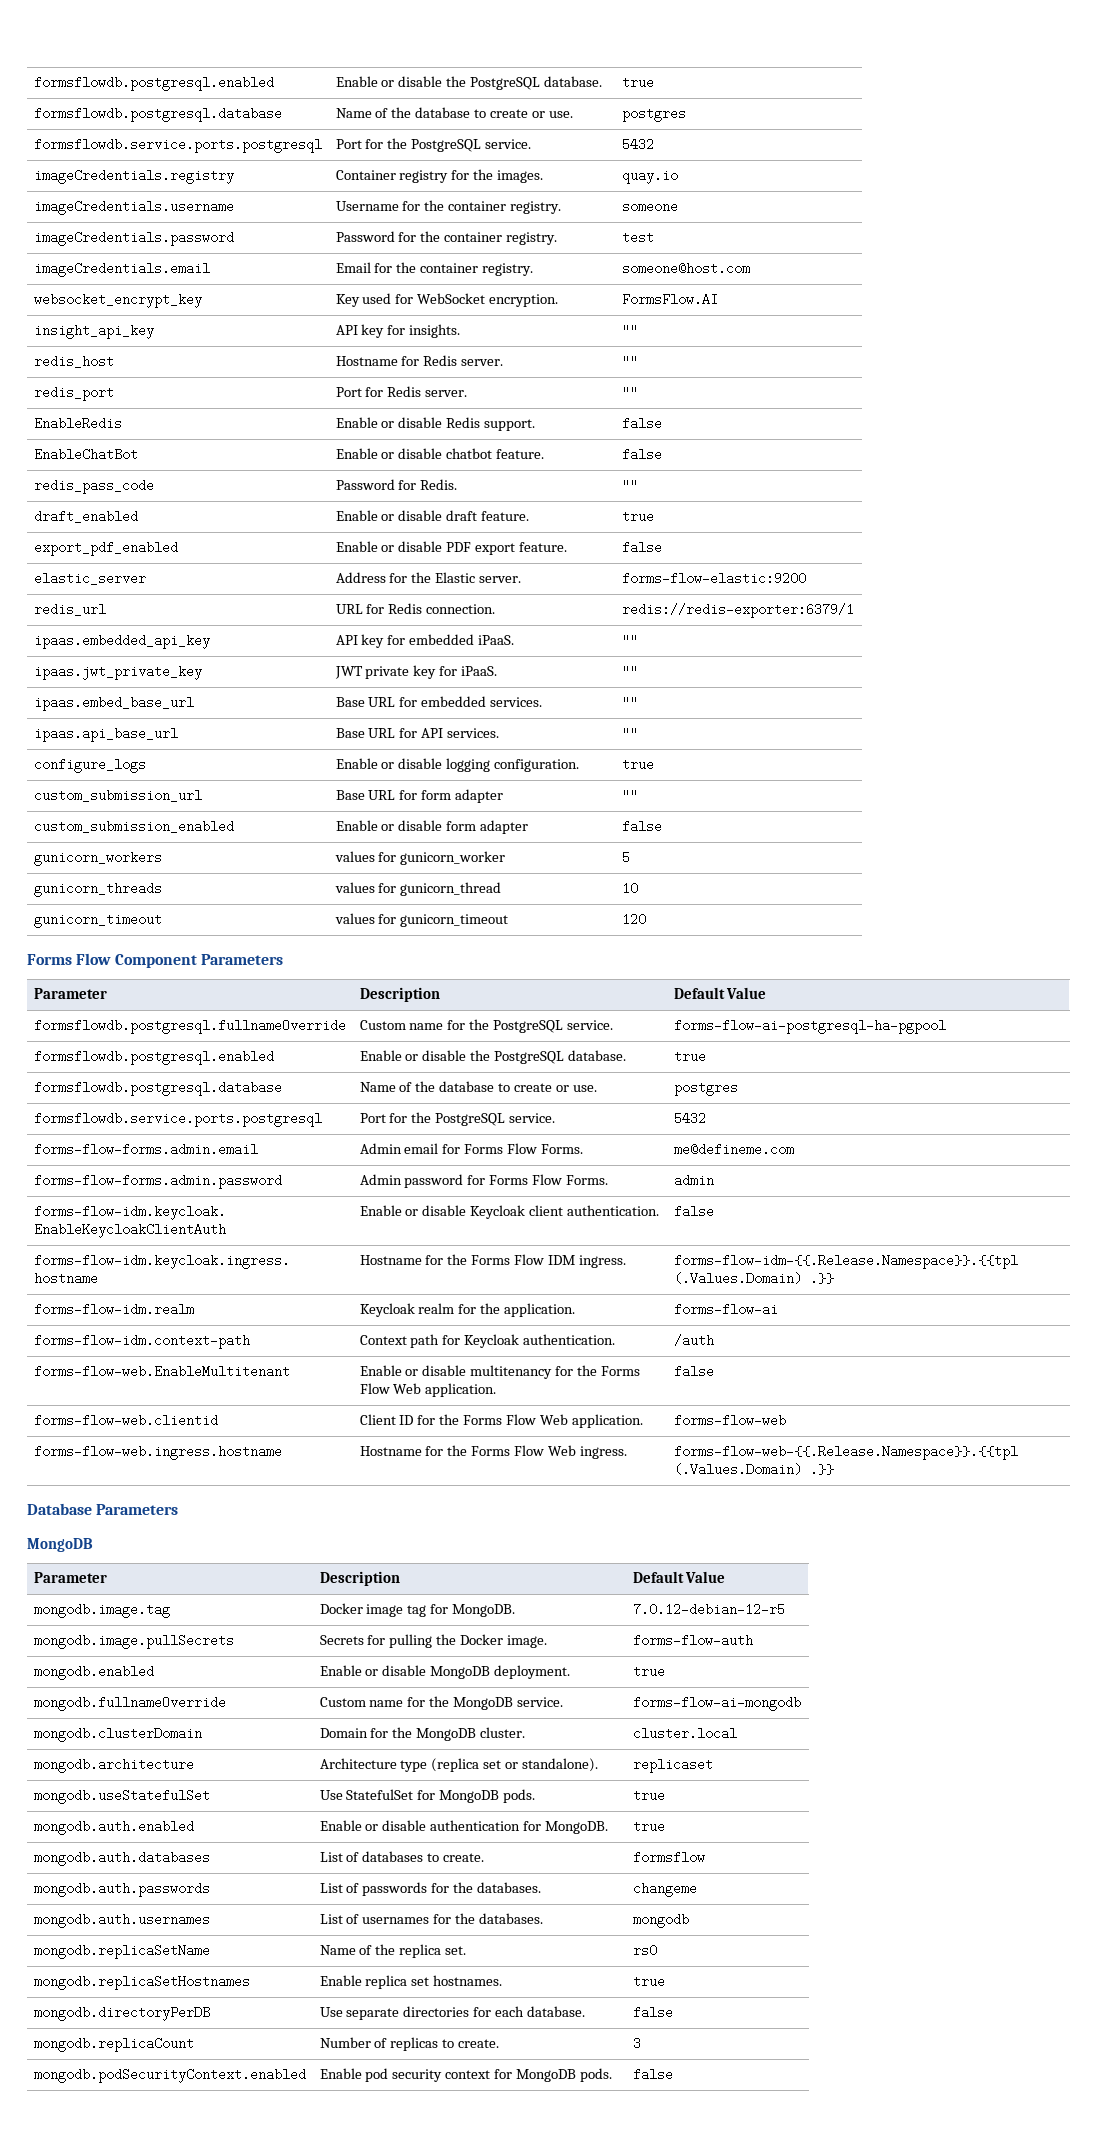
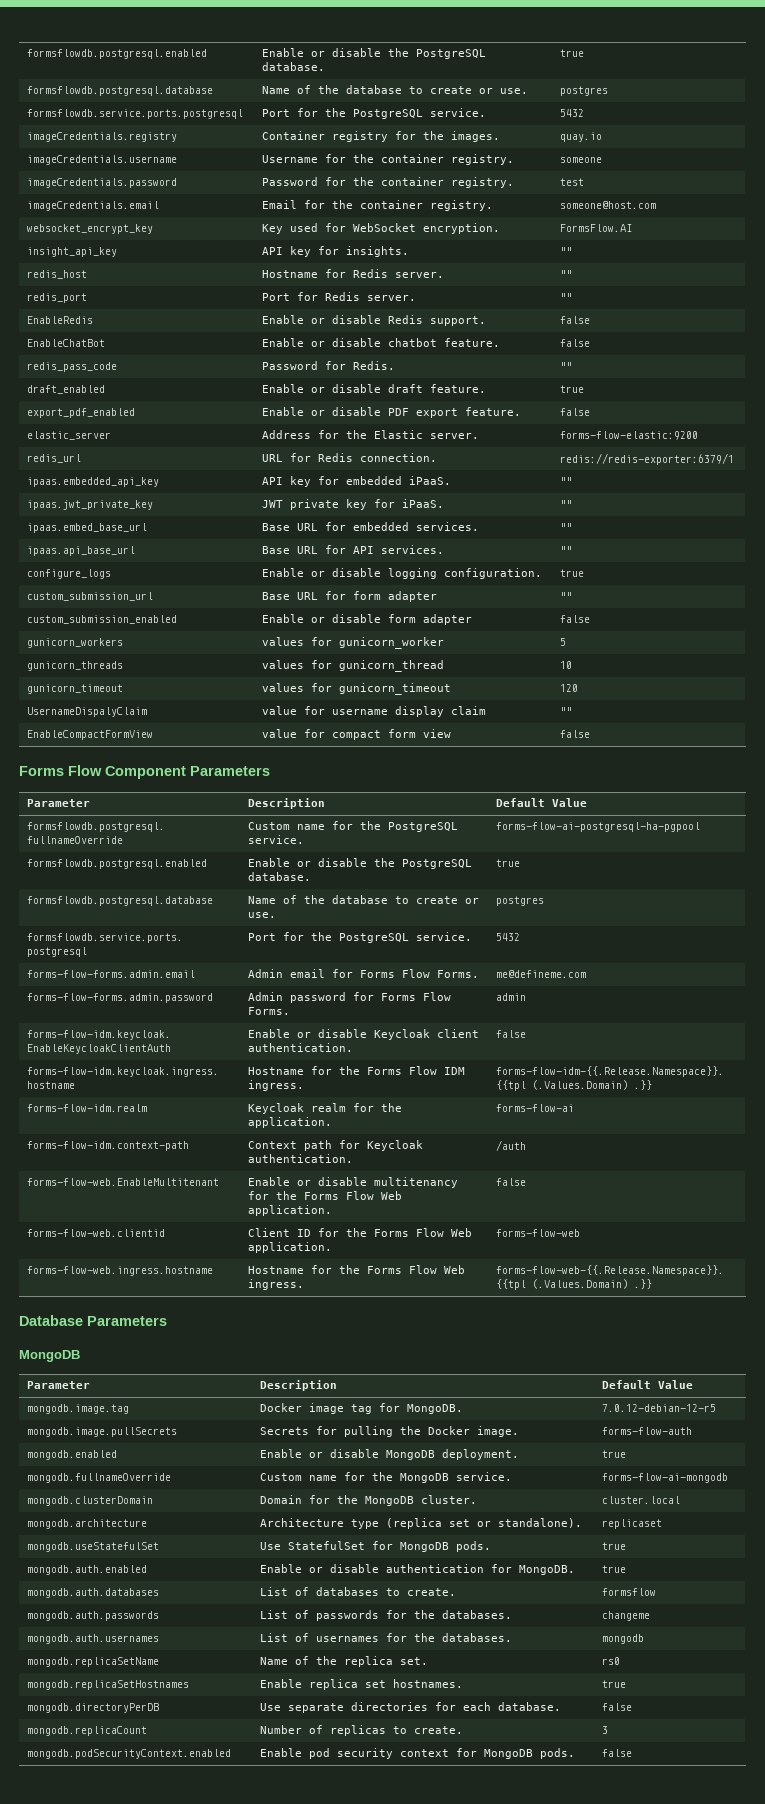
+ UsernameDispalyClaim | value for username display claim | ""
+ EnableCompactFormView | value for compact form view | false

